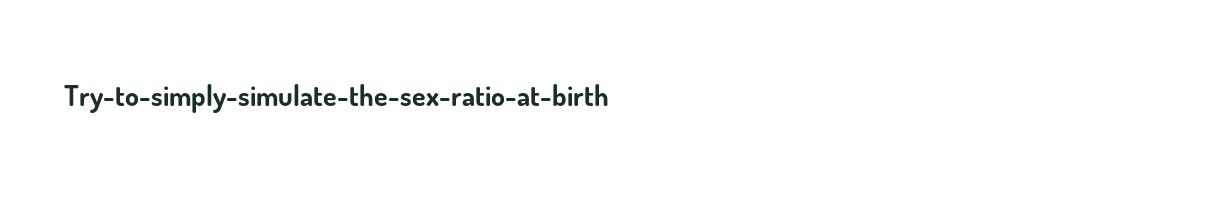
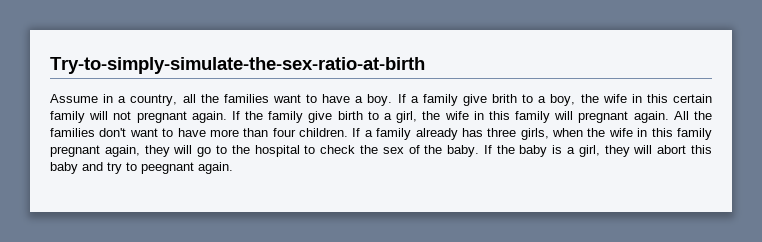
+ Assume in a country, all the families want to have a boy. If a family give brith to a boy, the wife in this certain family will not pregnant again. If the family give birth to a girl, the wife in this family will pregnant again. All the families don't want to have more than four children. If a family already has three girls, when the wife in this family pregnant again, they will go to the hospital to check the sex of the baby. If the baby is a girl, they will abort this baby and try to peegnant again.

